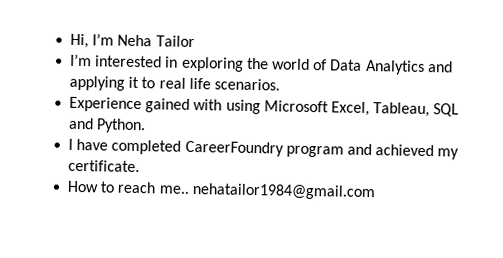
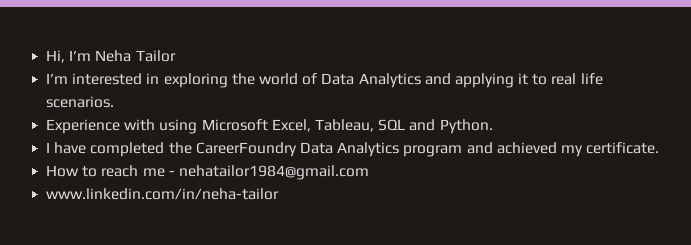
- Experience gained with using Microsoft Excel, Tableau, SQL and Python.
+ Experience with using Microsoft Excel, Tableau, SQL and Python.
- I have completed CareerFoundry program and achieved my certificate.
+ I have completed the CareerFoundry Data Analytics program and achieved my certificate.
- How to reach me.. nehatailor1984@gmail.com
+ How to reach me - nehatailor1984@gmail.com
+ www.linkedin.com/in/neha-tailor

